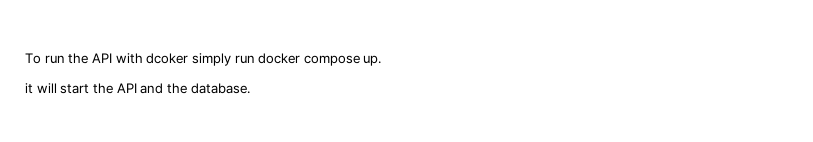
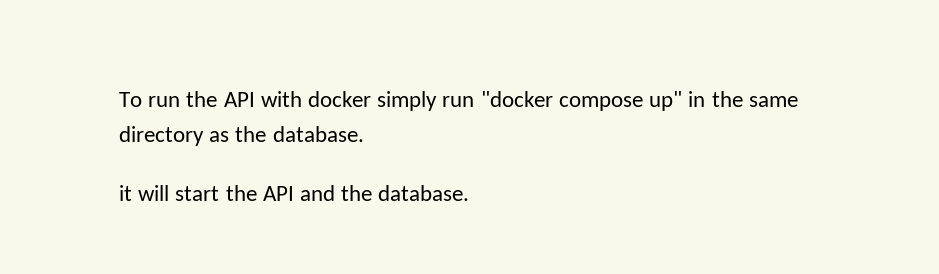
- To run the API with dcoker simply run docker compose up.
+ To run the API with docker simply run "docker compose up" in the same directory as the database.

